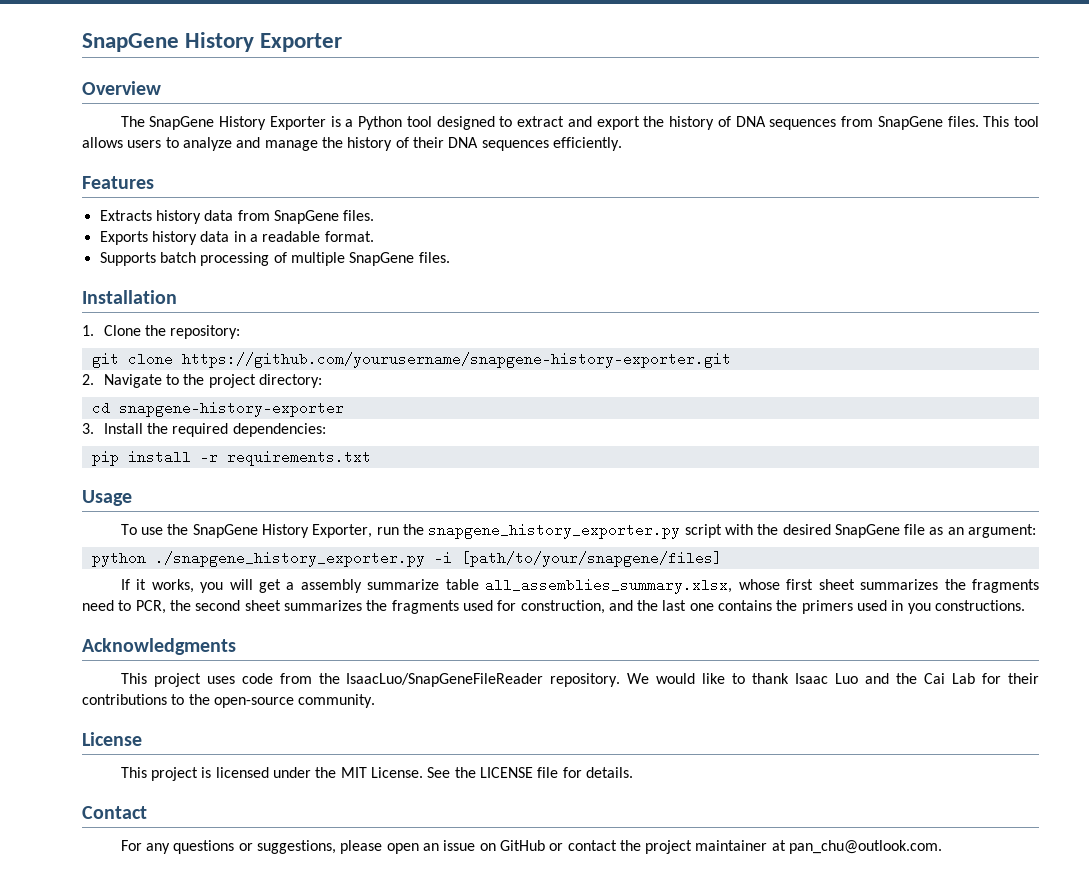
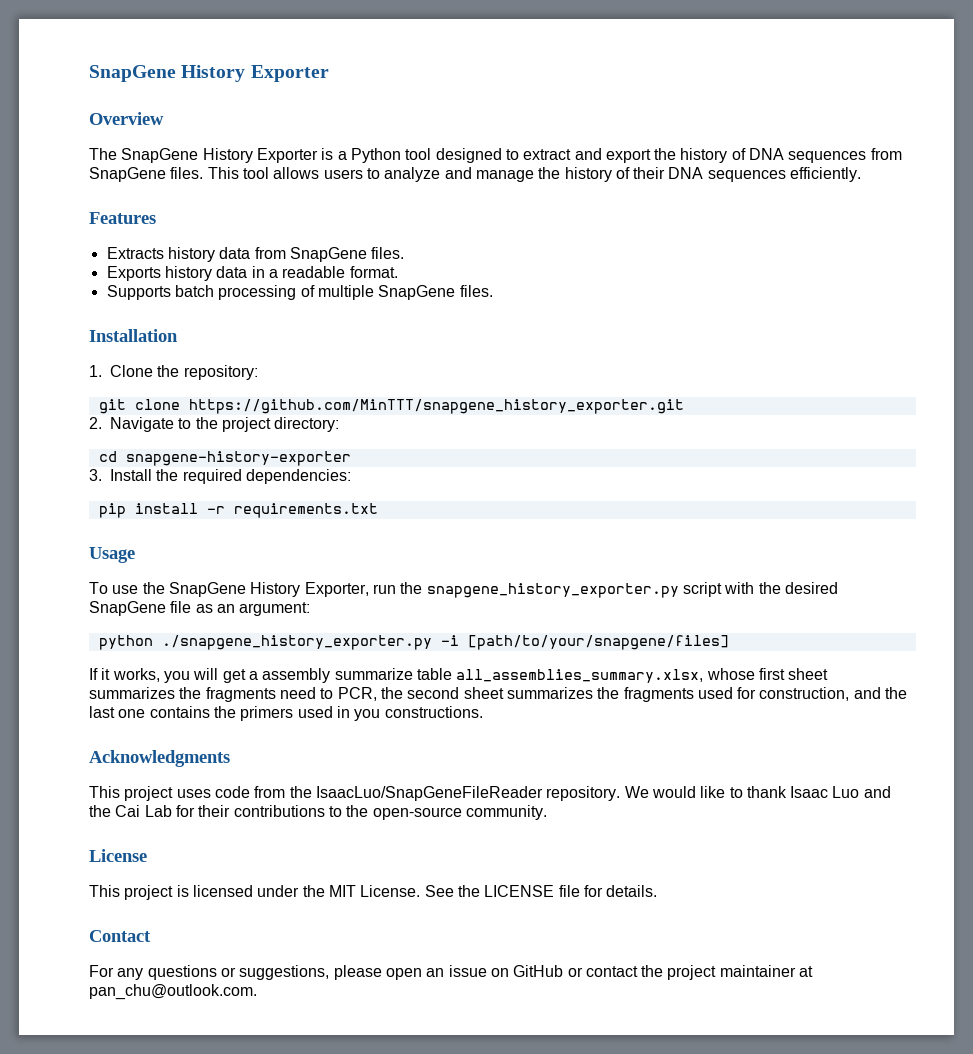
- git clone https://github.com/yourusername/snapgene-history-exporter.git
+ git clone https://github.com/MinTTT/snapgene_history_exporter.git

